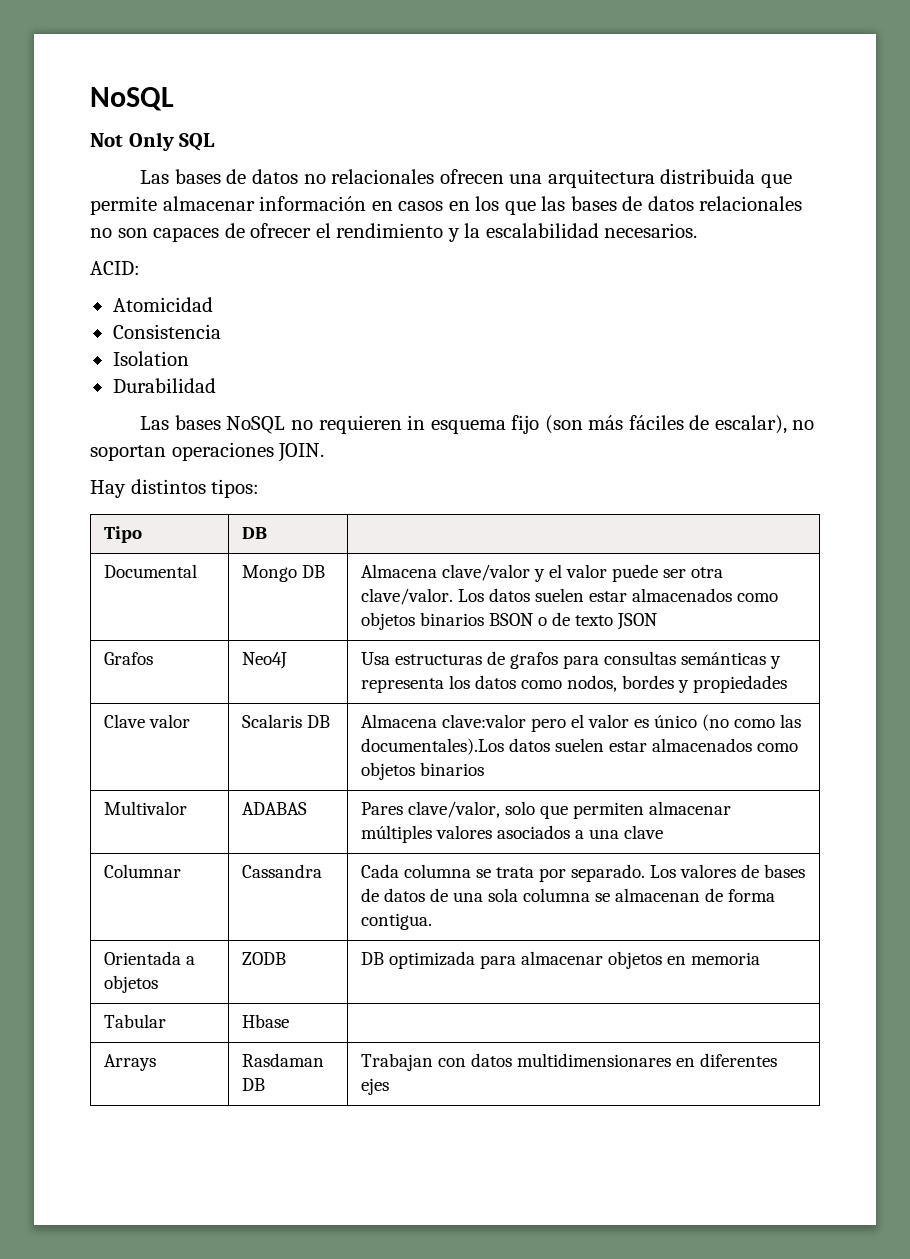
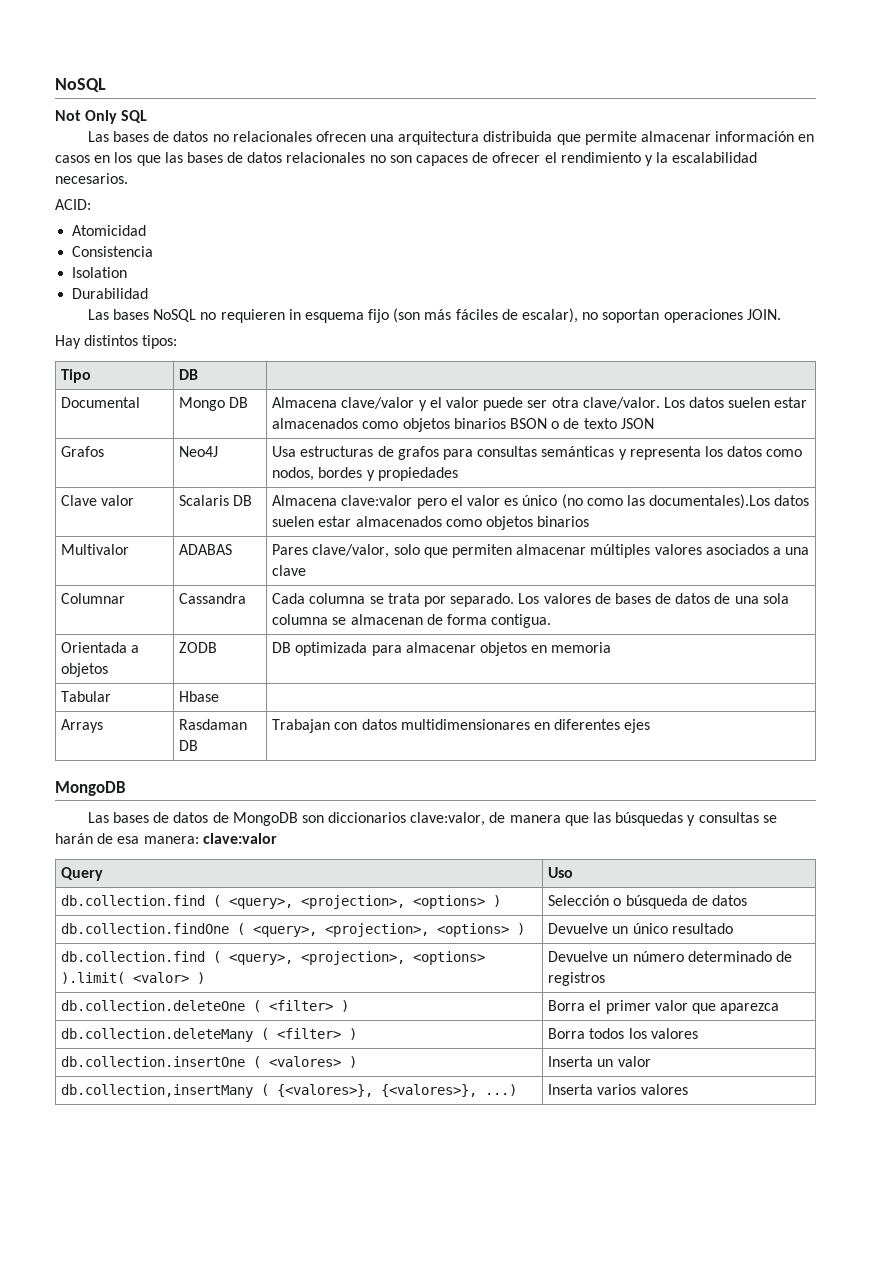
  Arrays | Rasdaman DB | Trabajan con datos multidimensionares en diferentes ejes
+ MongoDB
+ Las bases de datos de MongoDB son diccionarios clave:valor, de manera que las búsquedas y consultas se harán de esa manera: clave:valor
+ Query | Uso
+ db.collection.find ( <query>, <projection>, <options> ) | Selección o búsqueda de datos
+ db.collection.findOne ( <query>, <projection>, <options> ) | Devuelve un único resultado
+ db.collection.find ( <query>, <projection>, <options> ).limit( <valor> ) | Devuelve un número determinado de registros
+ db.collection.deleteOne ( <filter> ) | Borra el primer valor que aparezca
+ db.collection.deleteMany ( <filter> ) | Borra todos los valores
+ db.collection.insertOne ( <valores> ) | Inserta un valor
+ db.collection,insertMany ( {<valores>}, {<valores>}, ...) | Inserta varios valores

